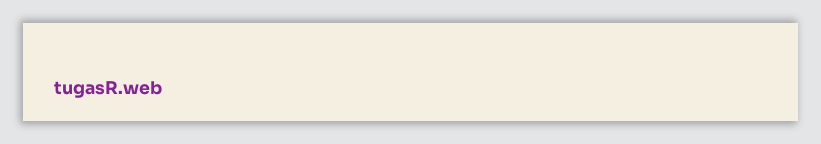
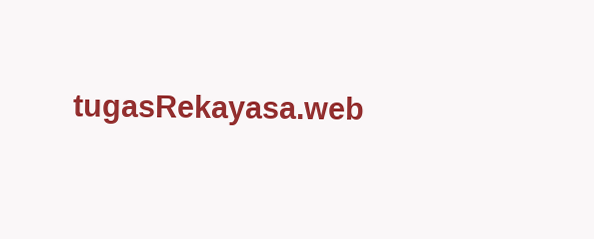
- tugasR.web
+ tugasRekayasa.web

